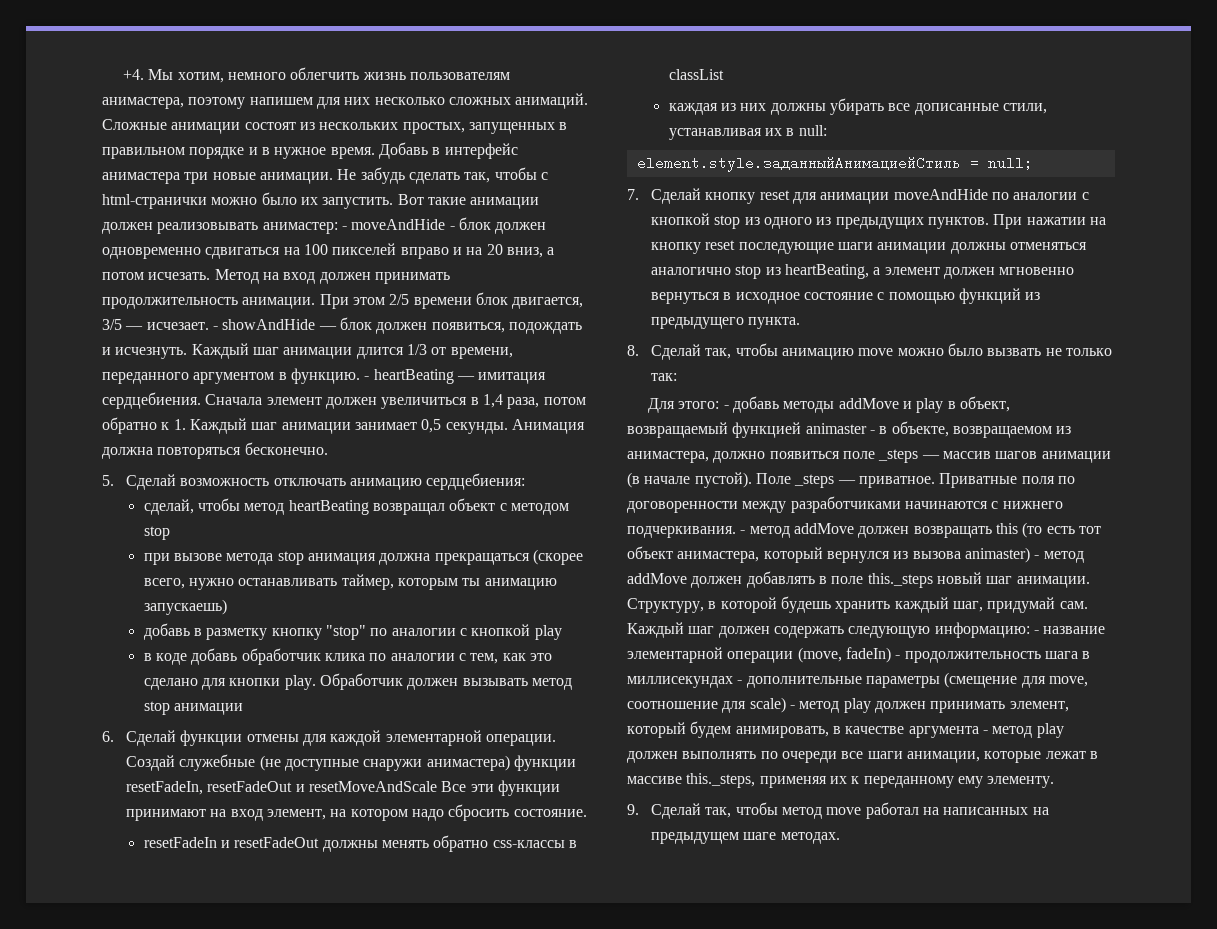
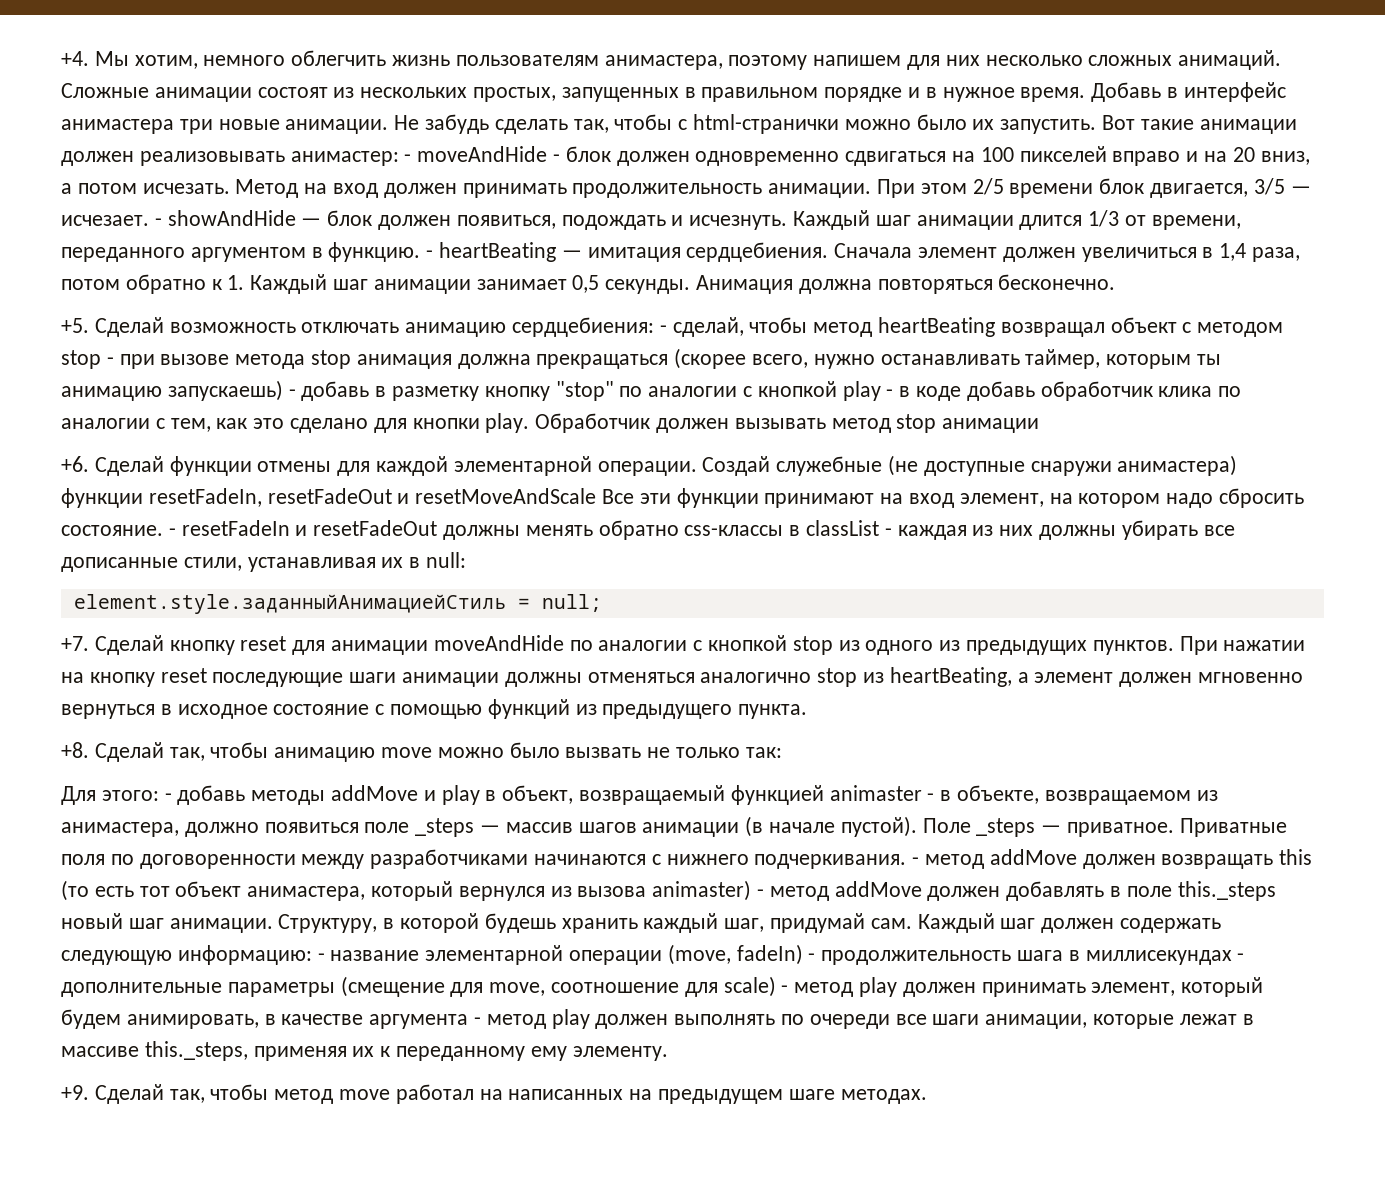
- 5. Сделай возможность отключать анимацию сердцебиения:
- сделай, чтобы метод heartBeating возвращал объект с методом stop
- при вызове метода stop анимация должна прекращаться (скорее всего, нужно останавливать таймер, которым ты анимацию запускаешь)
- добавь в разметку кнопку "stop" по аналогии с кнопкой play
- в коде добавь обработчик клика по аналогии с тем, как это сделано для кнопки play.
+ +5. Сделай возможность отключать анимацию сердцебиения: - сделай, чтобы метод heartBeating возвращал объект с методом stop - при вызове метода stop анимация должна прекращаться (скорее всего, нужно останавливать таймер, которым ты анимацию запускаешь) - добавь в разметку кнопку "stop" по аналогии с кнопкой play - в коде добавь обработчик клика по аналогии с тем, как это сделано для кнопки play.
- 6. Сделай функции отмены для каждой элементарной операции.
+ +6. Сделай функции отмены для каждой элементарной операции.
- Создай служебные (не доступные снаружи анимастера) функции resetFadeIn, resetFadeOut и resetMoveAndScale Все эти функции принимают на вход элемент, на котором надо сбросить состояние.
- resetFadeIn и resetFadeOut должны менять обратно css-классы в classList
- каждая из них должны убирать все дописанные стили, устанавливая их в null:
+ Создай служебные (не доступные снаружи анимастера) функции resetFadeIn, resetFadeOut и resetMoveAndScale Все эти функции принимают на вход элемент, на котором надо сбросить состояние. - resetFadeIn и resetFadeOut должны менять обратно css-классы в classList - каждая из них должны убирать все дописанные стили, устанавливая их в null:
- 7. Сделай кнопку reset для анимации moveAndHide по аналогии с кнопкой stop из одного из предыдущих пунктов.
+ +7. Сделай кнопку reset для анимации moveAndHide по аналогии с кнопкой stop из одного из предыдущих пунктов.
- 8. Сделай так, чтобы анимацию move можно было вызвать не только так:
+ +8. Сделай так, чтобы анимацию move можно было вызвать не только так:
- 9. Сделай так, чтобы метод move работал на написанных на предыдущем шаге методах.
+ +9. Сделай так, чтобы метод move работал на написанных на предыдущем шаге методах.

